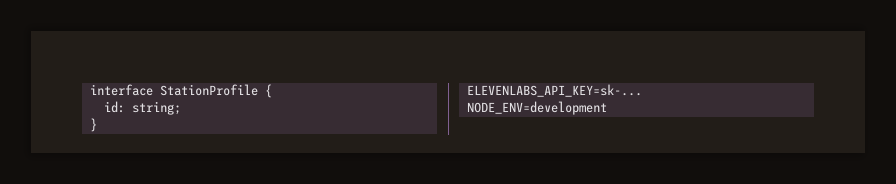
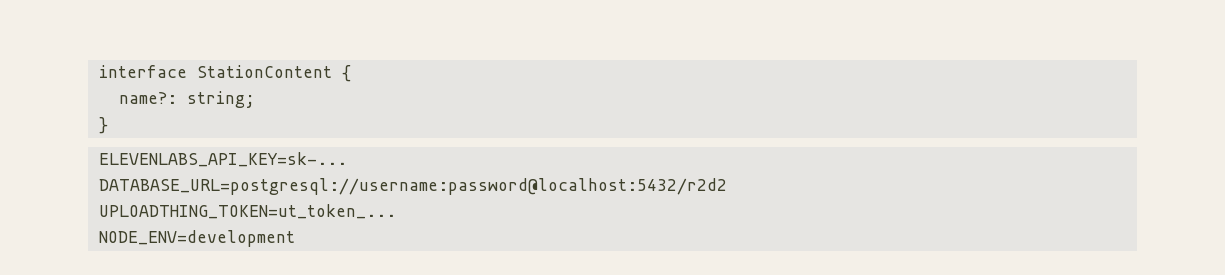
- interface StationProfile {
+ interface StationContent {
- id: string;
+ name?: string;
+ DATABASE_URL=postgresql://username:password@localhost:5432/r2d2
+ UPLOADTHING_TOKEN=ut_token_...

